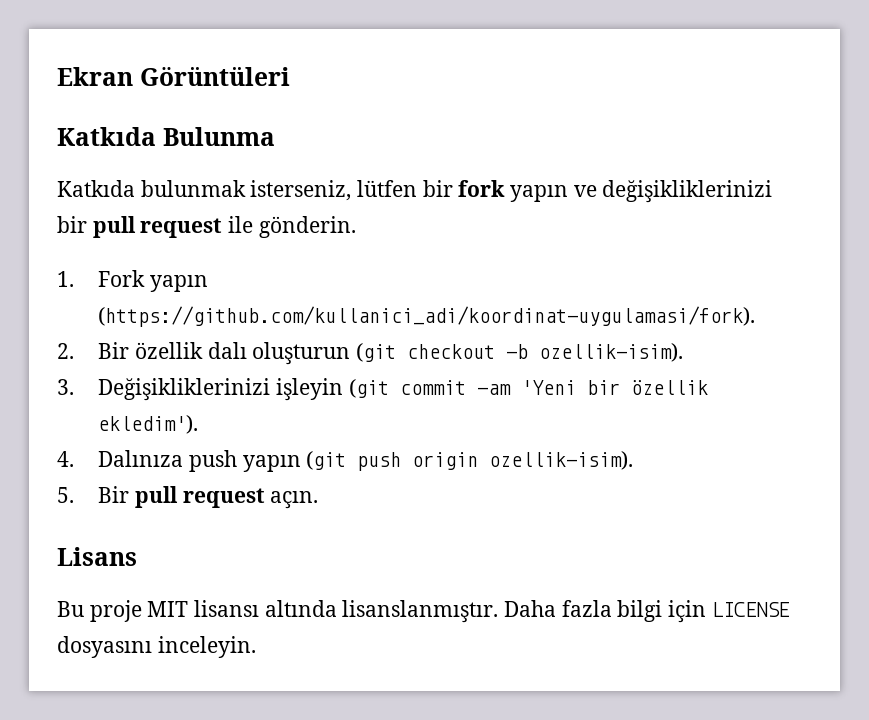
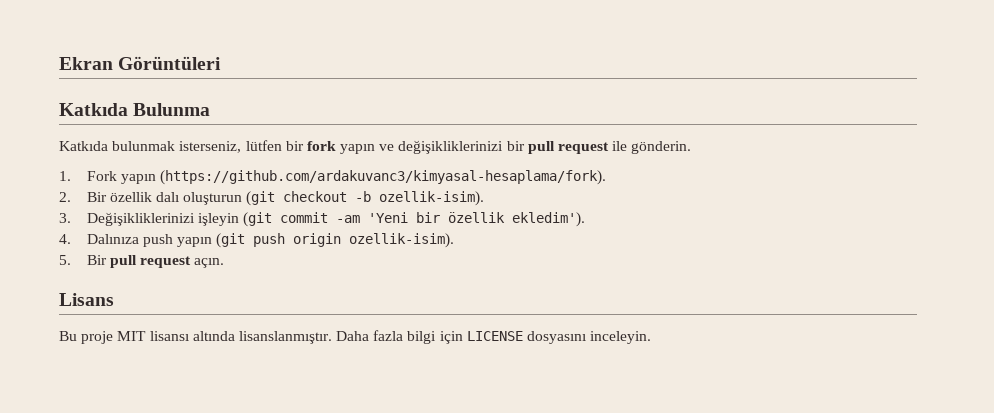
- 1. Fork yapın (https://github.com/kullanici_adi/koordinat-uygulamasi/fork).
+ 1. Fork yapın (https://github.com/ardakuvanc3/kimyasal-hesaplama/fork).

